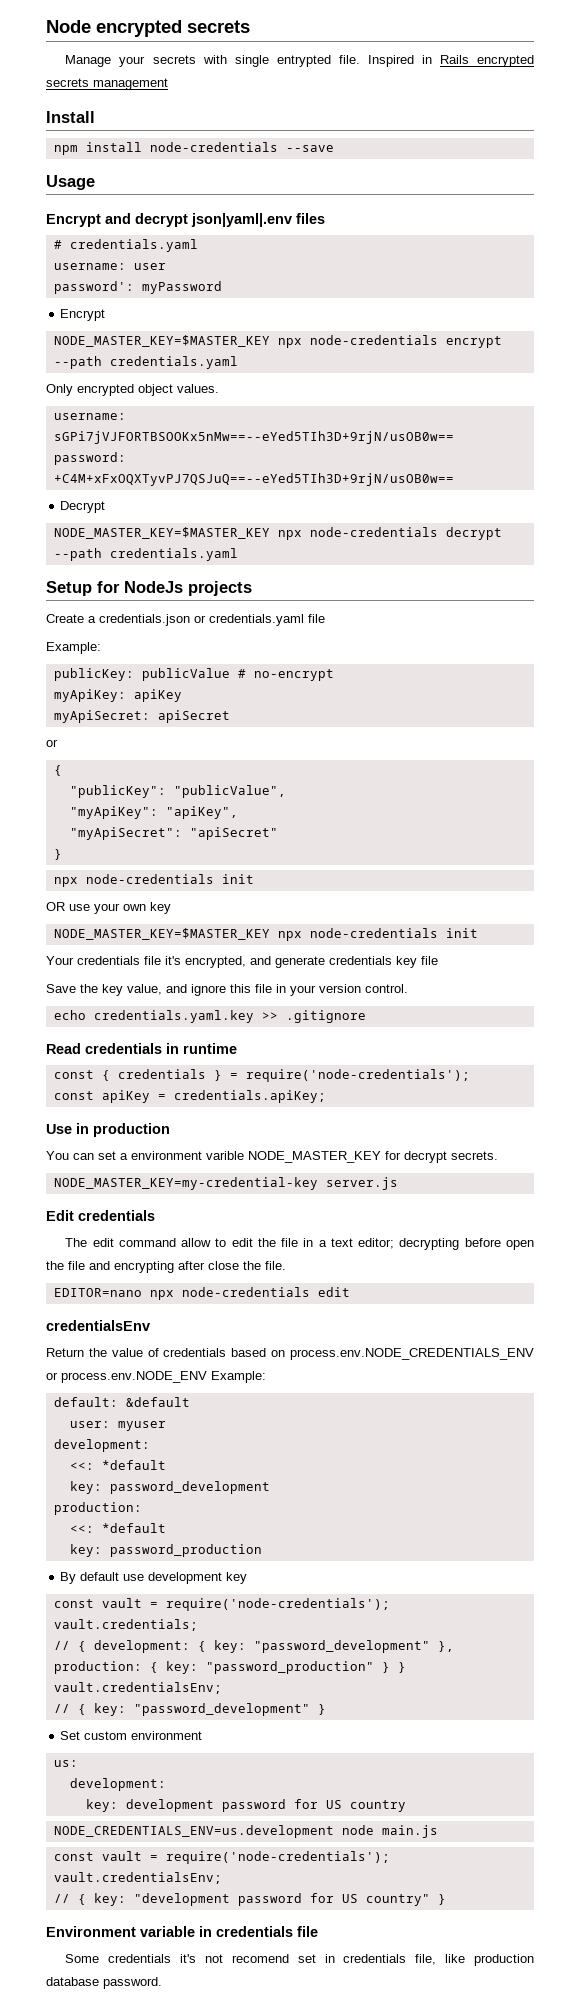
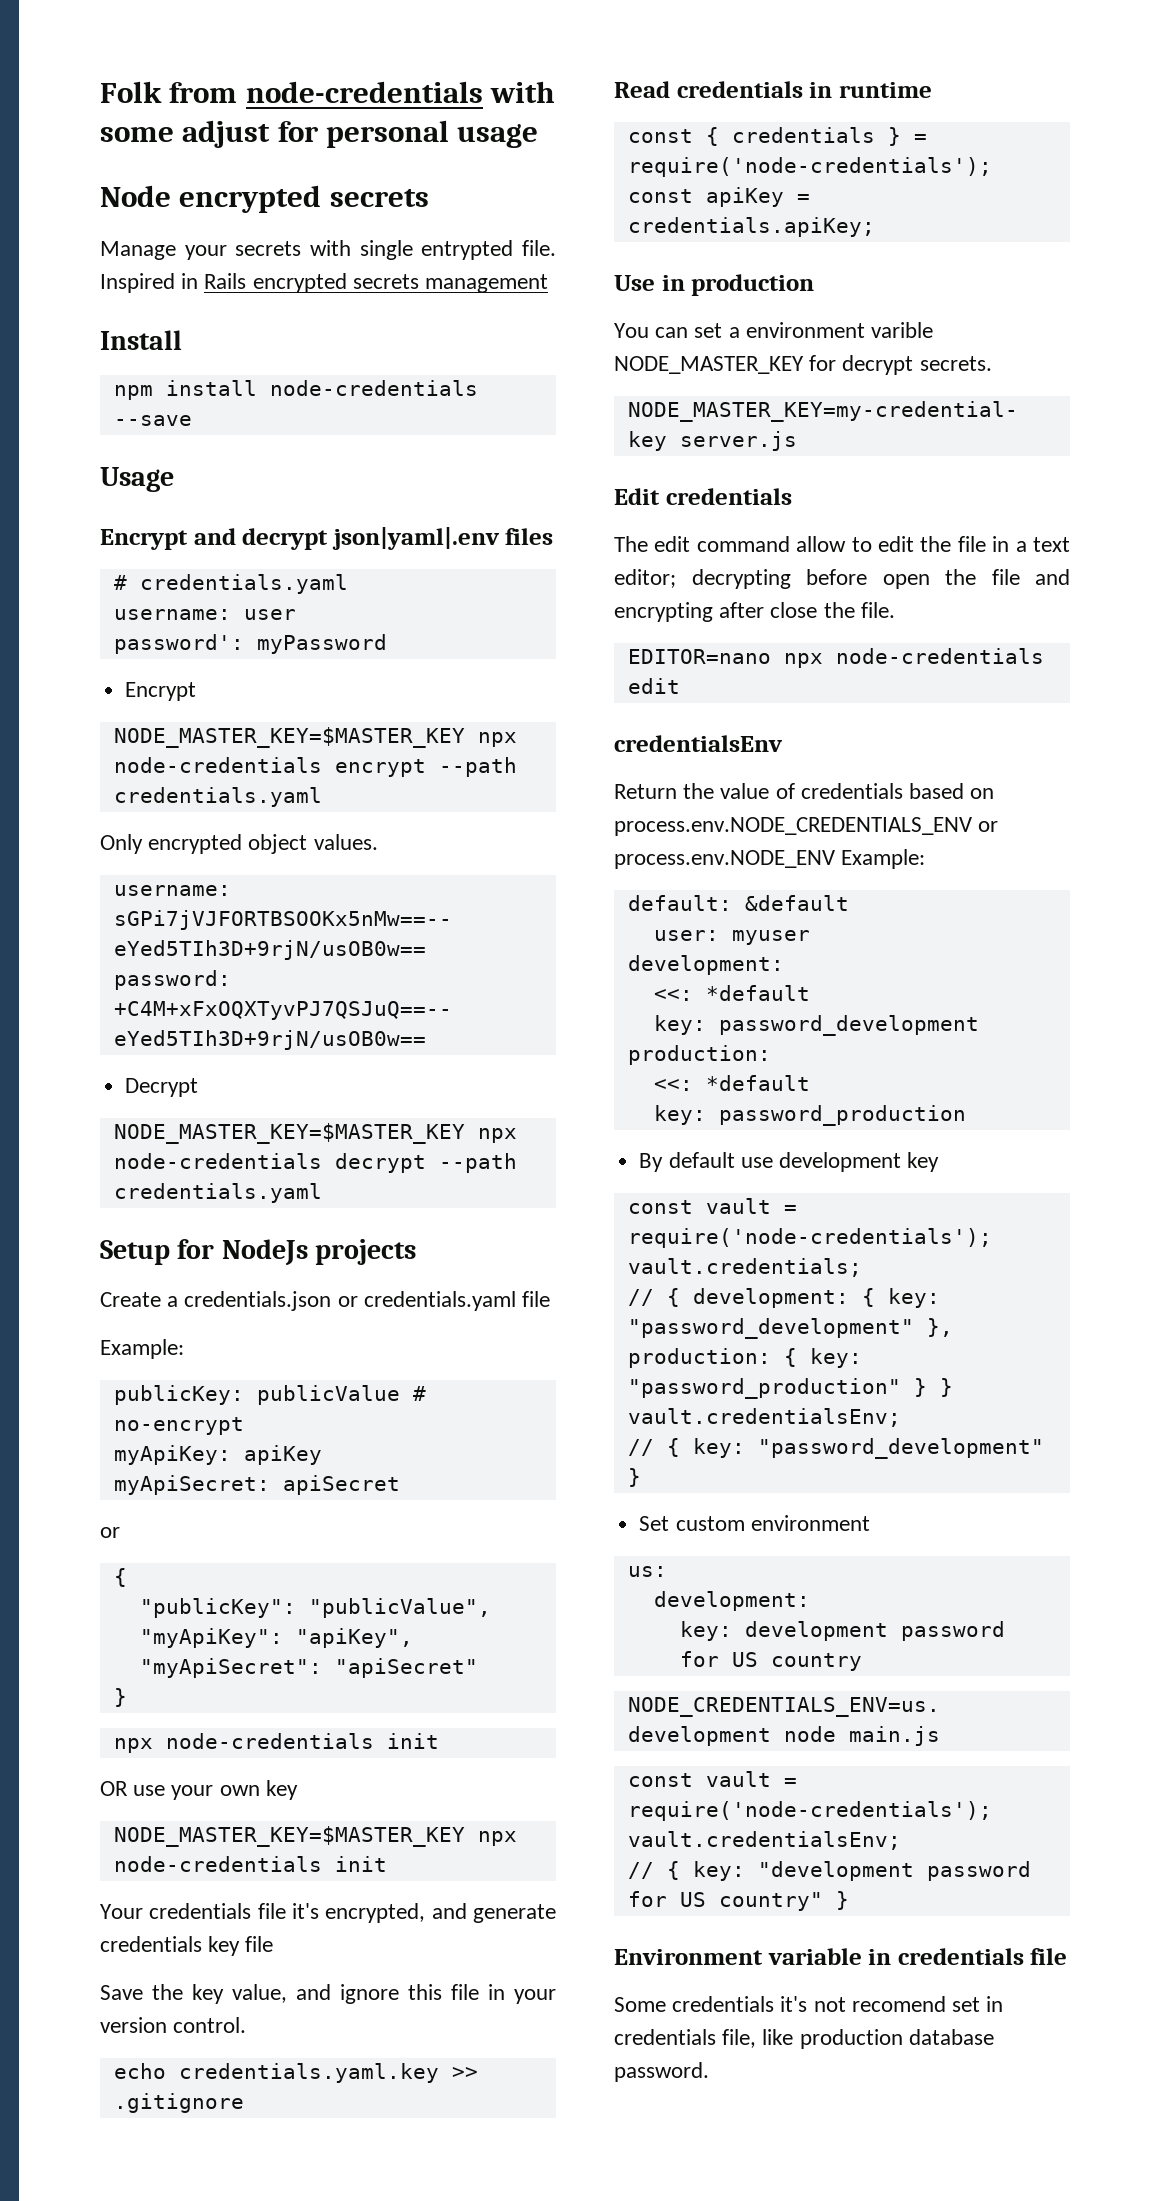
+ Folk from node-credentials with some adjust for personal usage

